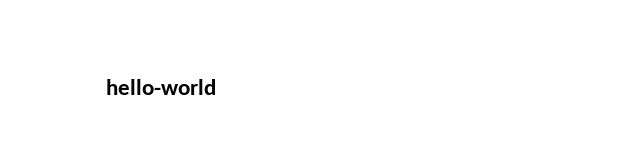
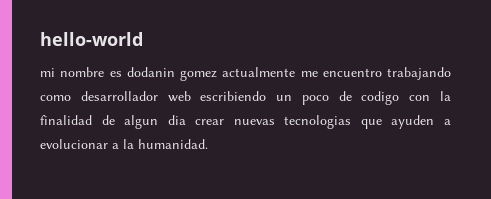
+ mi nombre es dodanin gomez actualmente me encuentro trabajando como desarrollador web escribiendo un poco de codigo con la finalidad de algun dia crear nuevas tecnologias que ayuden a evolucionar a la humanidad.

